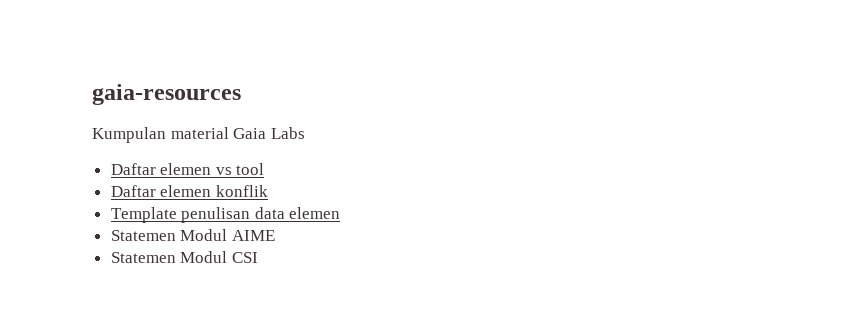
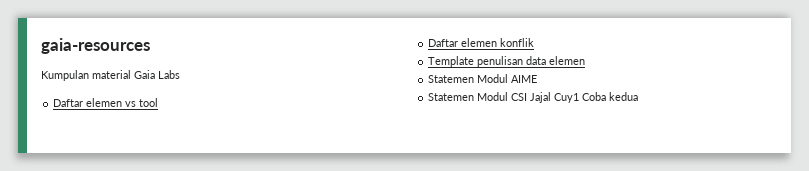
- Statemen Modul CSI
+ Statemen Modul CSI Jajal Cuy1 Coba kedua

